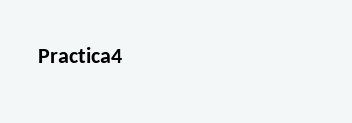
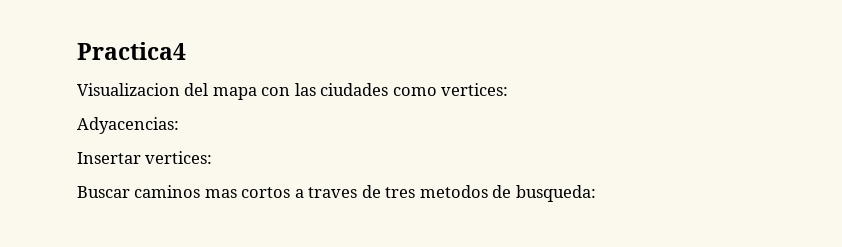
+ Visualizacion del mapa con las ciudades como vertices:
+ Adyacencias:
+ Insertar vertices:
+ Buscar caminos mas cortos a traves de tres metodos de busqueda:

